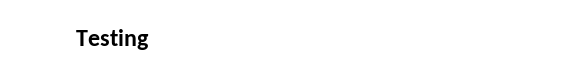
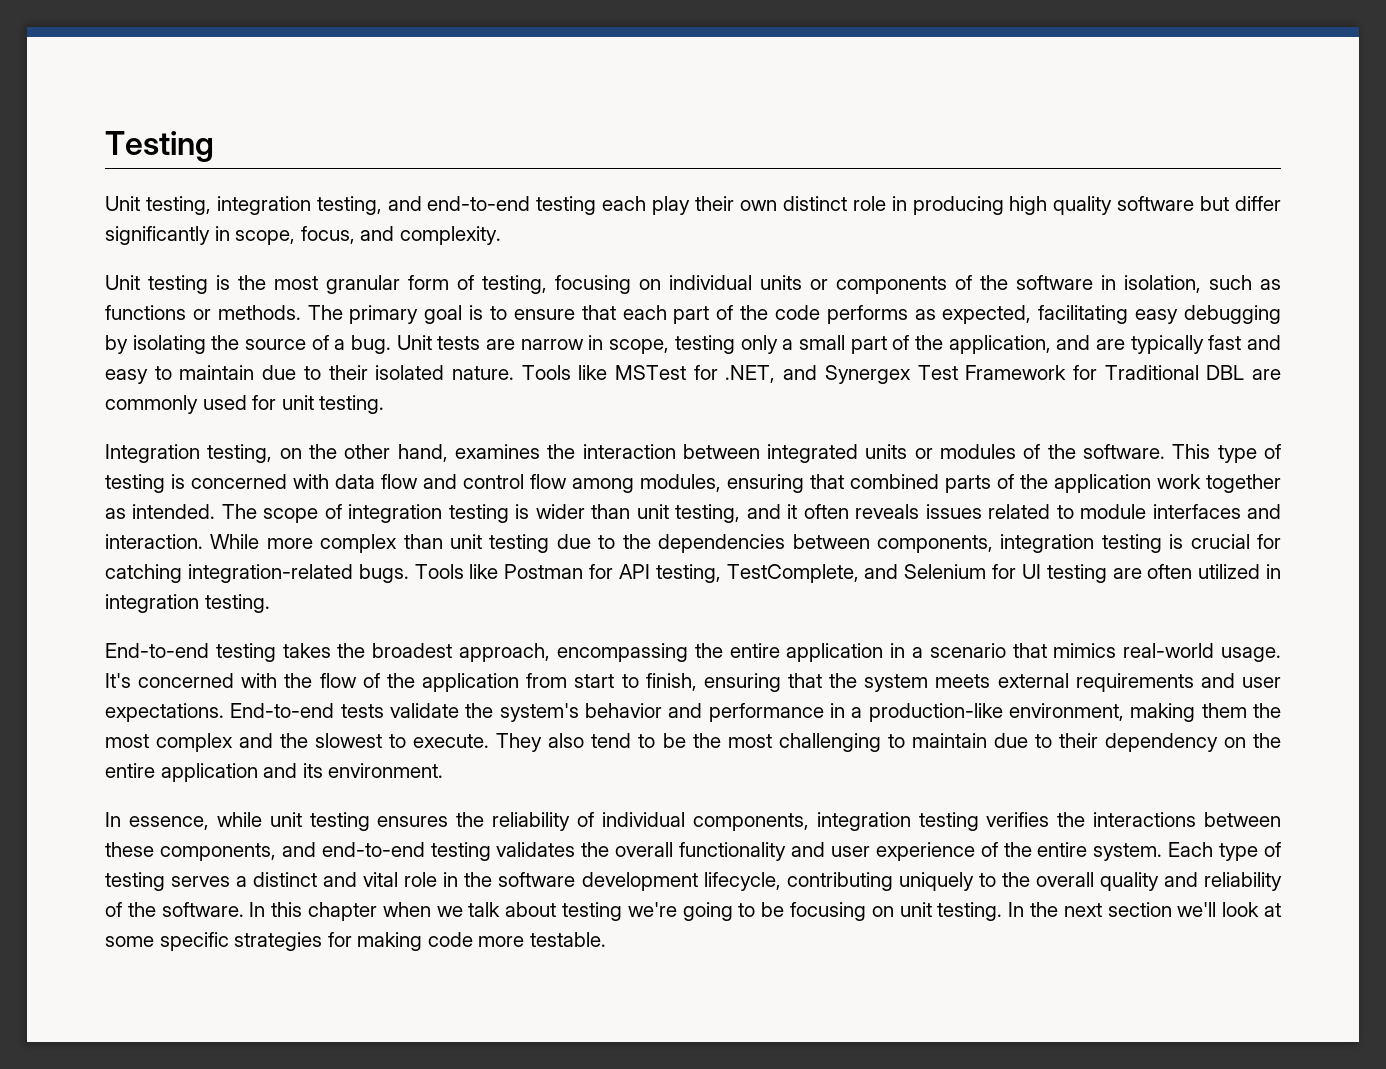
+ Unit testing, integration testing, and end-to-end testing each play their own distinct role in producing high quality software but differ significantly in scope, focus, and complexity.
+ Unit testing is the most granular form of testing, focusing on individual units or components of the software in isolation, such as functions or methods. The primary goal is to ensure that each part of the code performs as expected, facilitating easy debugging by isolating the source of a bug. Unit tests are narrow in scope, testing only a small part of the application, and are typically fast and easy to maintain due to their isolated nature. Tools like MSTest for .NET, and Synergex Test Framework for Traditional DBL are commonly used for unit testing.
+ Integration testing, on the other hand, examines the interaction between integrated units or modules of the software. This type of testing is concerned with data flow and control flow among modules, ensuring that combined parts of the application work together as intended. The scope of integration testing is wider than unit testing, and it often reveals issues related to module interfaces and interaction. While more complex than unit testing due to the dependencies between components, integration testing is crucial for catching integration-related bugs. Tools like Postman for API testing, TestComplete, and Selenium for UI testing are often utilized in integration testing.
+ End-to-end testing takes the broadest approach, encompassing the entire application in a scenario that mimics real-world usage. It's concerned with the flow of the application from start to finish, ensuring that the system meets external requirements and user expectations. End-to-end tests validate the system's behavior and performance in a production-like environment, making them the most complex and the slowest to execute. They also tend to be the most challenging to maintain due to their dependency on the entire application and its environment.
+ In essence, while unit testing ensures the reliability of individual components, integration testing verifies the interactions between these components, and end-to-end testing validates the overall functionality and user experience of the entire system. Each type of testing serves a distinct and vital role in the software development lifecycle, contributing uniquely to the overall quality and reliability of the software. In this chapter when we talk about testing we're going to be focusing on unit testing. In the next section we'll look at some specific strategies for making code more testable.

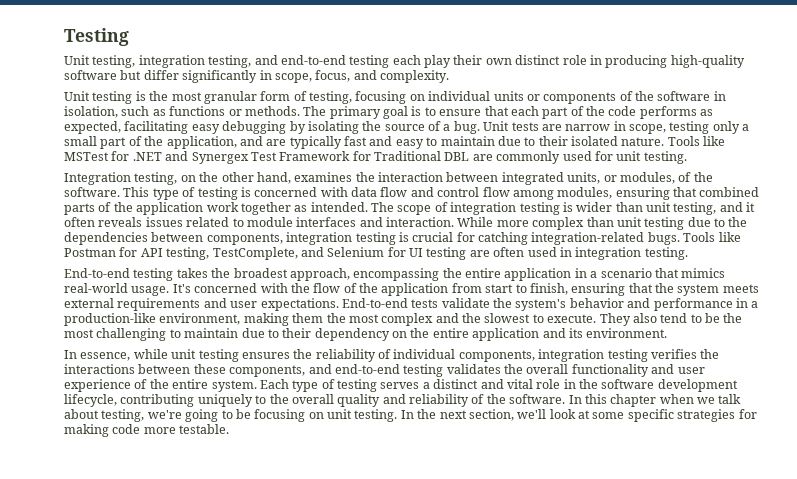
- Unit testing, integration testing, and end-to-end testing each play their own distinct role in producing high quality software but differ significantly in scope, focus, and complexity.
+ Unit testing, integration testing, and end-to-end testing each play their own distinct role in producing high-quality software but differ significantly in scope, focus, and complexity.
- Tools like MSTest for .NET, and Synergex Test Framework for Traditional DBL are commonly used for unit testing.
+ Tools like MSTest for .NET and Synergex Test Framework for Traditional DBL are commonly used for unit testing.
- Integration testing, on the other hand, examines the interaction between integrated units or modules of the software.
+ Integration testing, on the other hand, examines the interaction between integrated units, or modules, of the software.
- Tools like Postman for API testing, TestComplete, and Selenium for UI testing are often utilized in integration testing.
+ Tools like Postman for API testing, TestComplete, and Selenium for UI testing are often used in integration testing.
- In this chapter when we talk about testing we're going to be focusing on unit testing.
+ In this chapter when we talk about testing, we're going to be focusing on unit testing.
- In the next section we'll look at some specific strategies for making code more testable.
+ In the next section, we'll look at some specific strategies for making code more testable.

